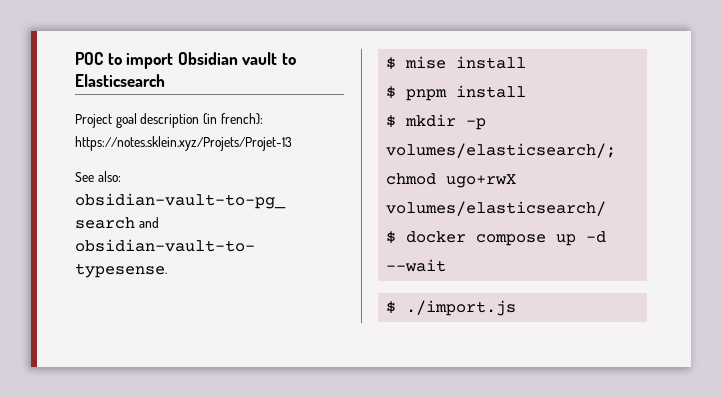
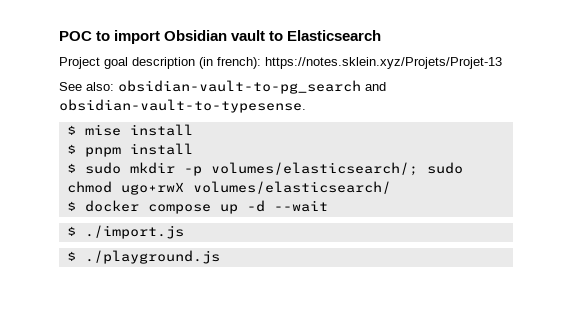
- $ mkdir -p volumes/elasticsearch/; chmod ugo+rwX volumes/elasticsearch/
+ $ sudo mkdir -p volumes/elasticsearch/; sudo chmod ugo+rwX volumes/elasticsearch/
+ $ ./playground.js

